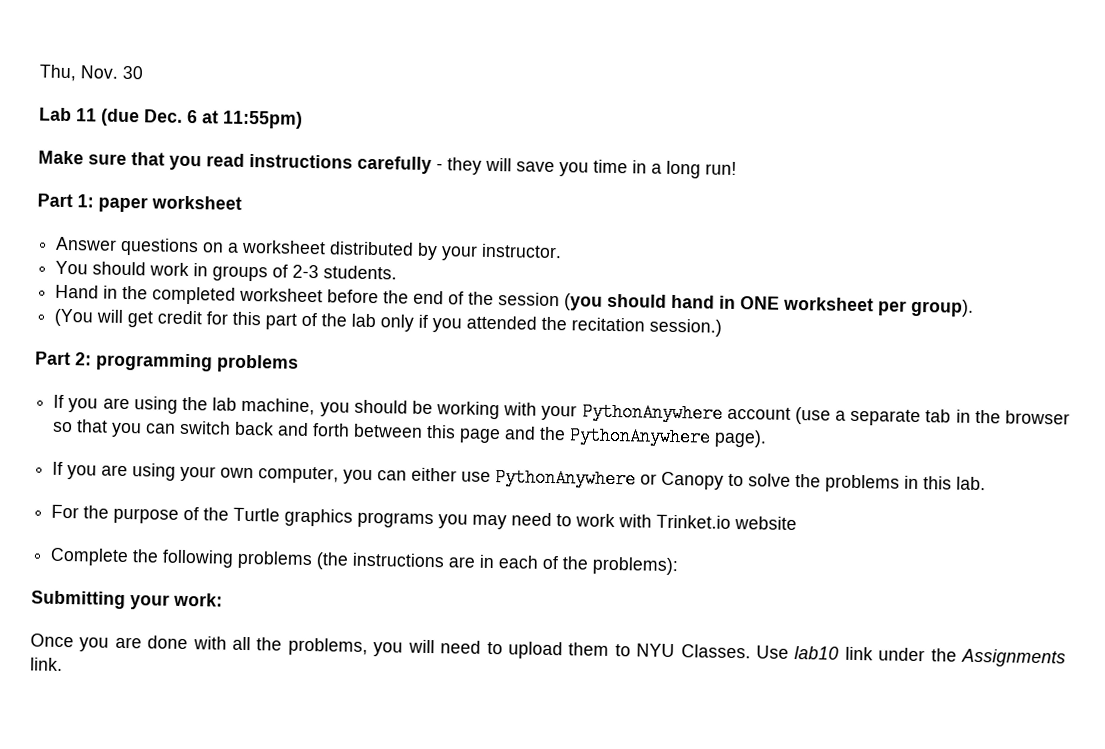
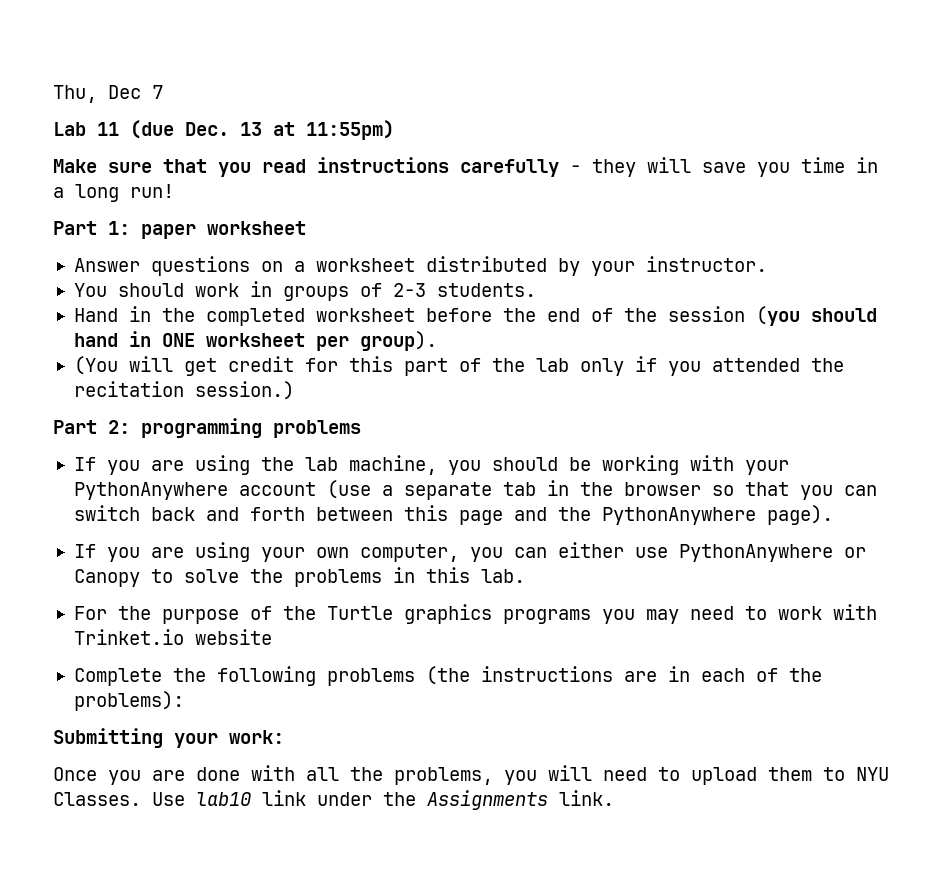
- Thu, Nov. 30
+ Thu, Dec 7
- Lab 11 (due Dec. 6 at 11:55pm)
+ Lab 11 (due Dec. 13 at 11:55pm)

